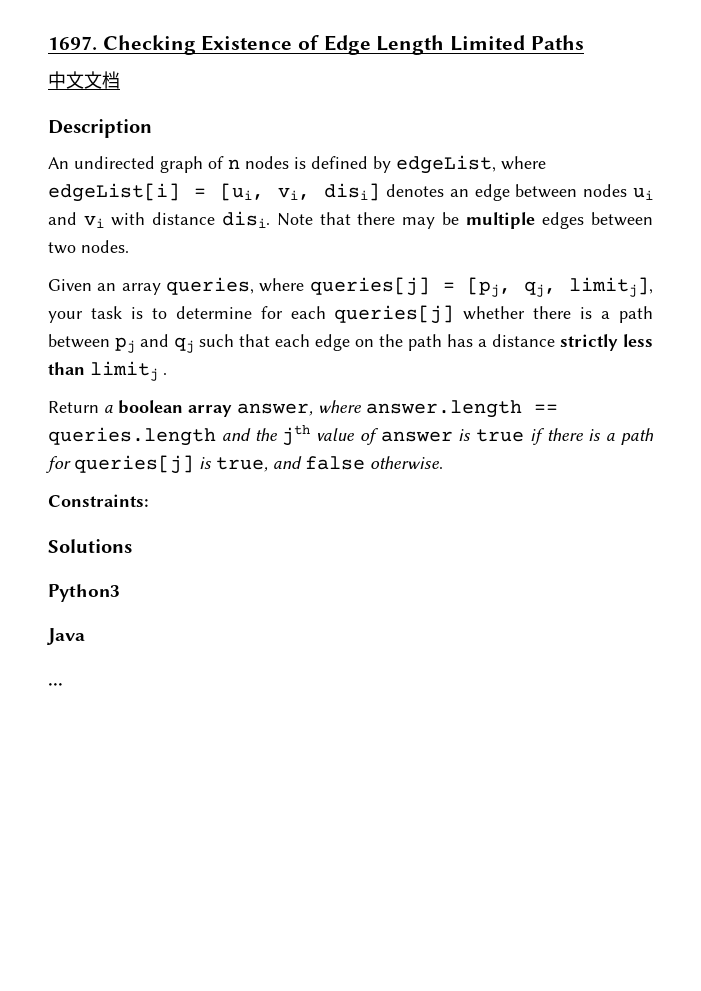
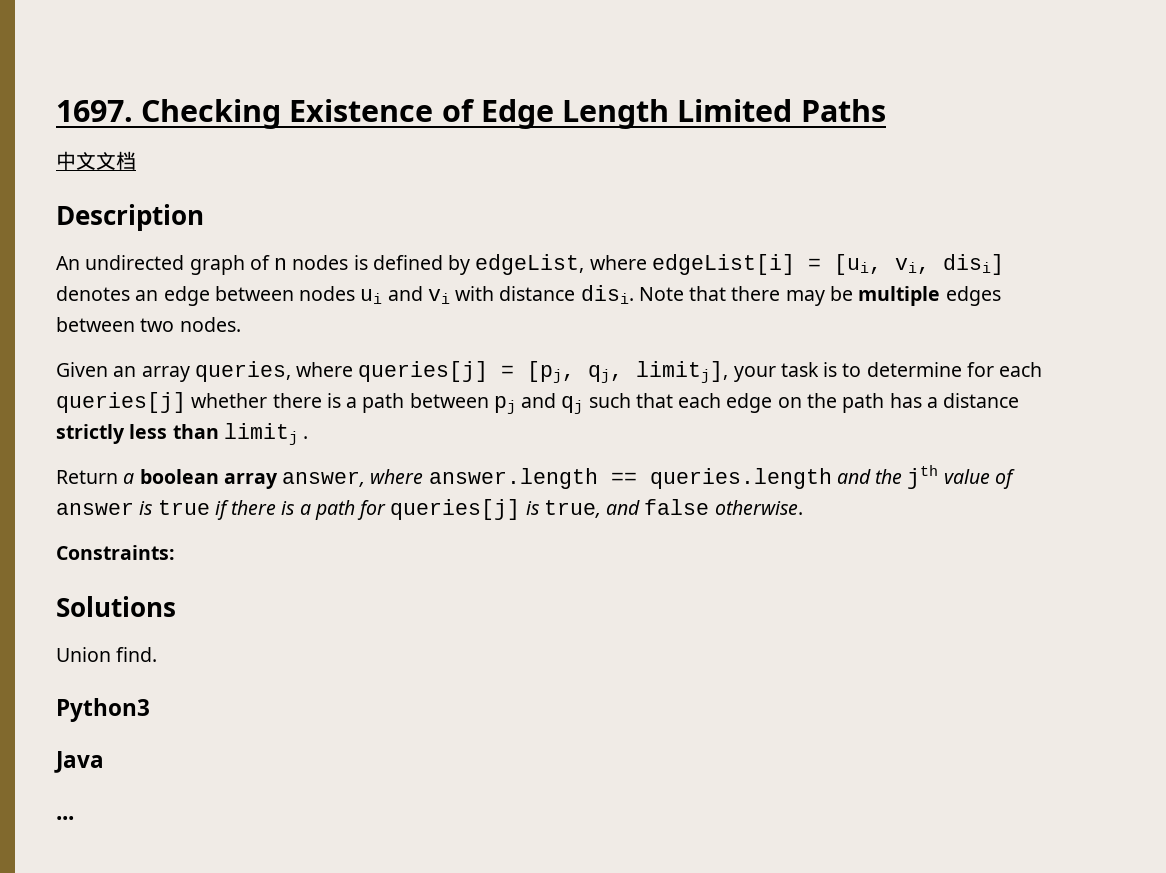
+ Union find.

